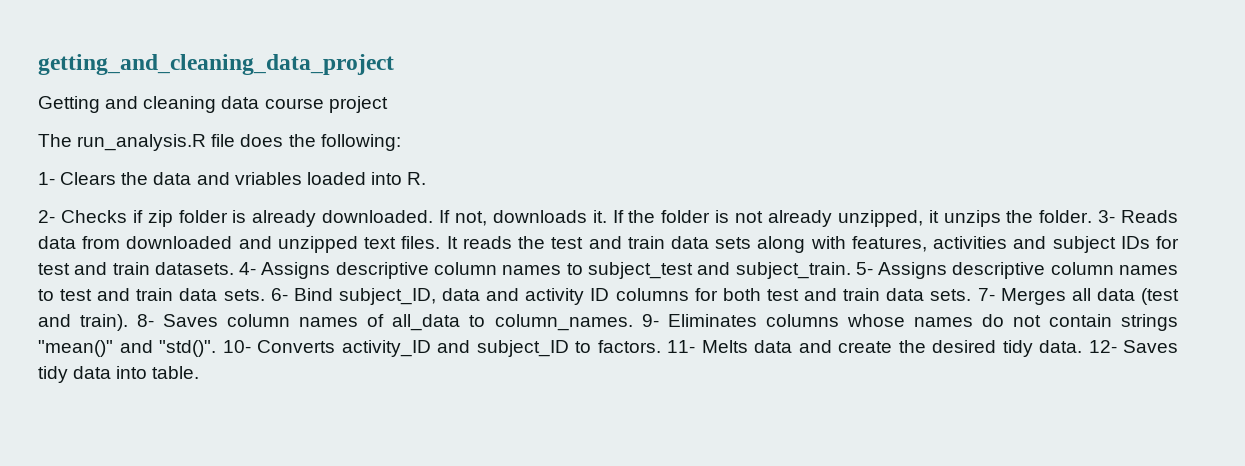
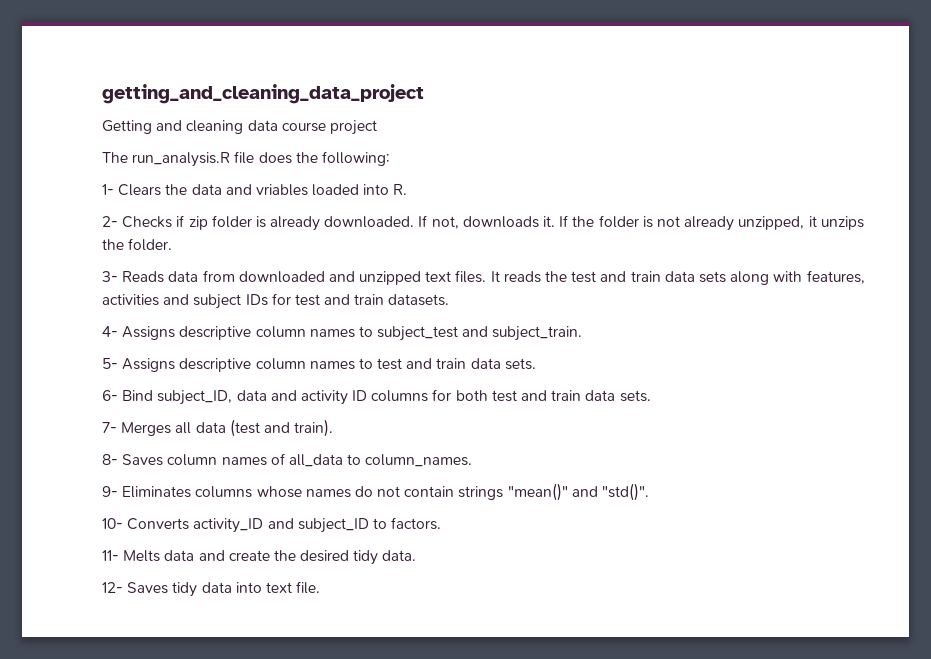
- If the folder is not already unzipped, it unzips the folder. 3- Reads data from downloaded and unzipped text files.
+ If the folder is not already unzipped, it unzips the folder.
+ 3- Reads data from downloaded and unzipped text files.
- It reads the test and train data sets along with features, activities and subject IDs for test and train datasets. 4- Assigns descriptive column names to subject_test and subject_train. 5- Assigns descriptive column names to test and train data sets. 6- Bind subject_ID, data and activity ID columns for both test and train data sets. 7- Merges all data (test and train). 8- Saves column names of all_data to column_names. 9- Eliminates columns whose names do not contain strings "mean()" and "std()". 10- Converts activity_ID and subject_ID to factors. 11- Melts data and create the desired tidy data. 12- Saves tidy data into table.
+ It reads the test and train data sets along with features, activities and subject IDs for test and train datasets.
+ 4- Assigns descriptive column names to subject_test and subject_train.
+ 5- Assigns descriptive column names to test and train data sets.
+ 6- Bind subject_ID, data and activity ID columns for both test and train data sets.
+ 7- Merges all data (test and train).
+ 8- Saves column names of all_data to column_names.
+ 9- Eliminates columns whose names do not contain strings "mean()" and "std()".
+ 10- Converts activity_ID and subject_ID to factors.
+ 11- Melts data and create the desired tidy data.
+ 12- Saves tidy data into text file.

